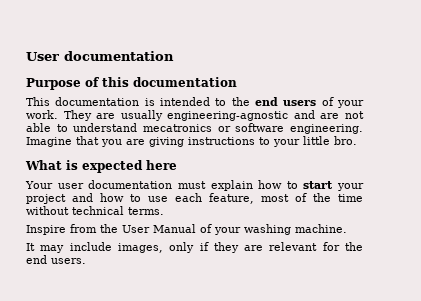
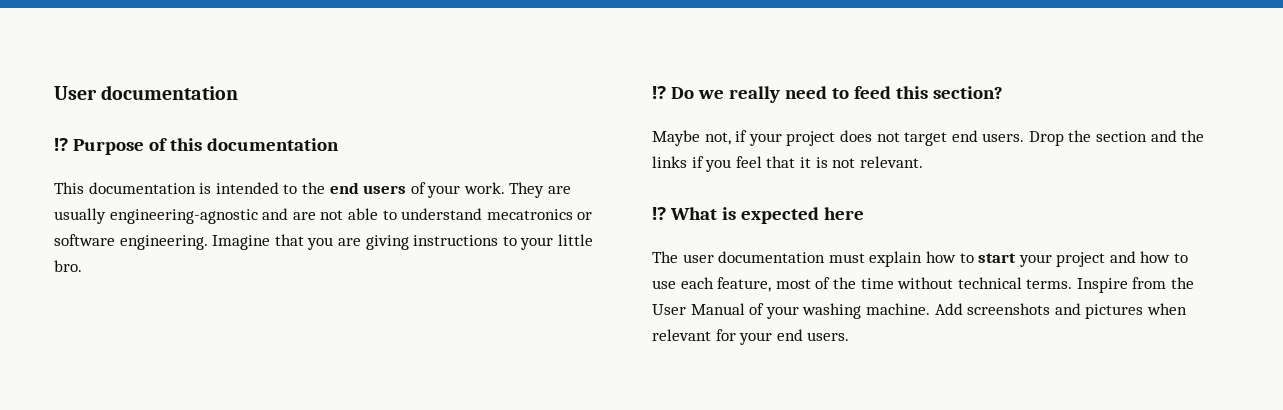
- Purpose of this documentation
+ ⁉ Purpose of this documentation
- What is expected here
+ ⁉ Do we really need to feed this section?
+ Maybe not, if your project does not target end users. Drop the section and the links if you feel that it is not relevant.
+ ⁉ What is expected here
- Your user documentation must explain how to start your project and how to use each feature, most of the time without technical terms.
- Inspire from the User Manual of your washing machine.
- It may include images, only if they are relevant for the end users.
+ The user documentation must explain how to start your project and how to use each feature, most of the time without technical terms. Inspire from the User Manual of your washing machine. Add screenshots and pictures when relevant for your end users.

